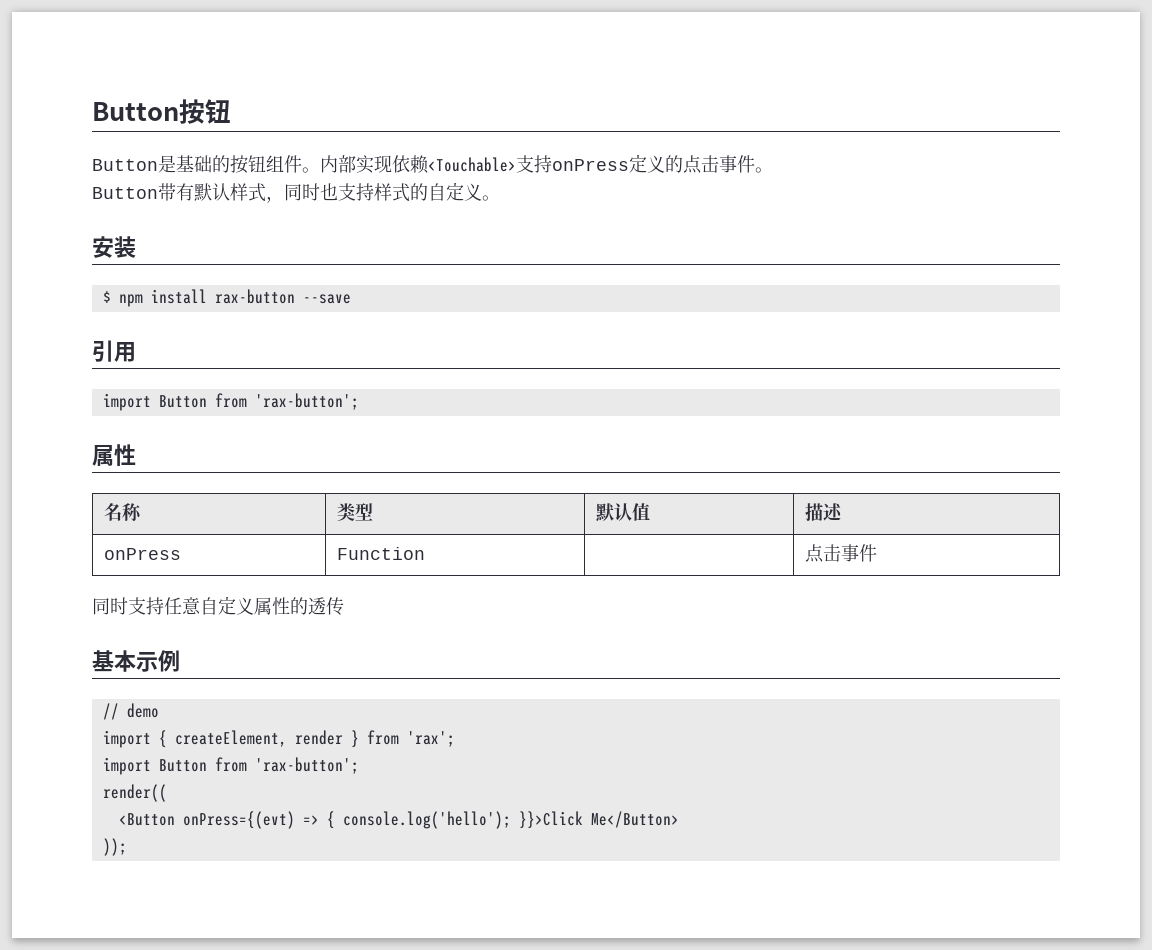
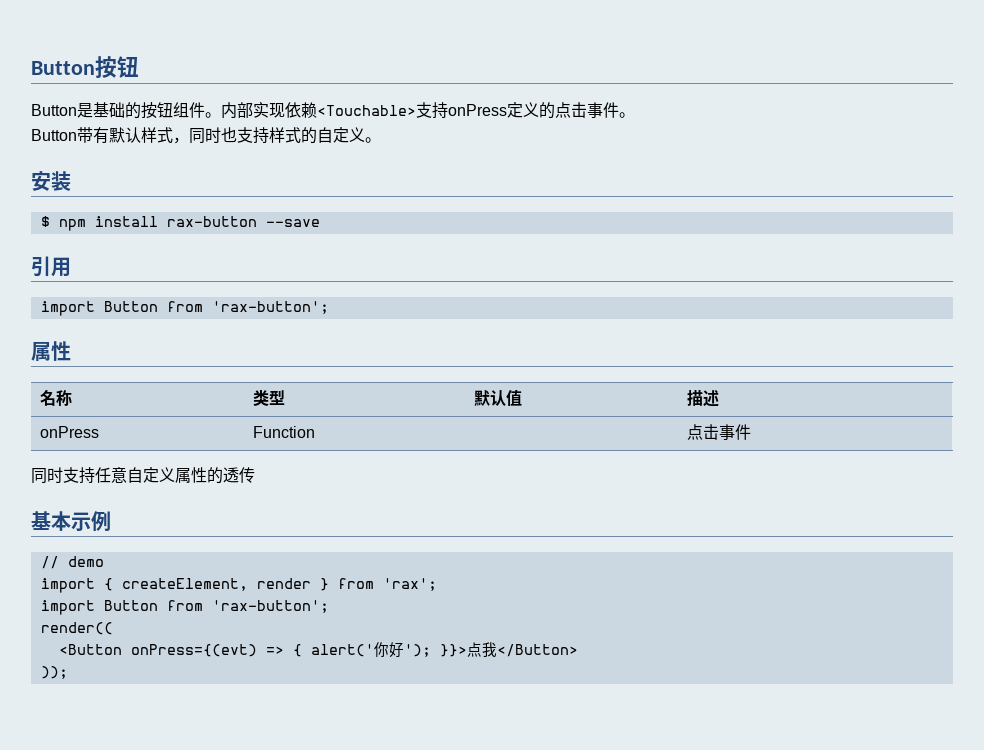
- <Button onPress={(evt) => { console.log('hello'); }}>Click Me</Button>
+ <Button onPress={(evt) => { alert('你好'); }}>点我</Button>

